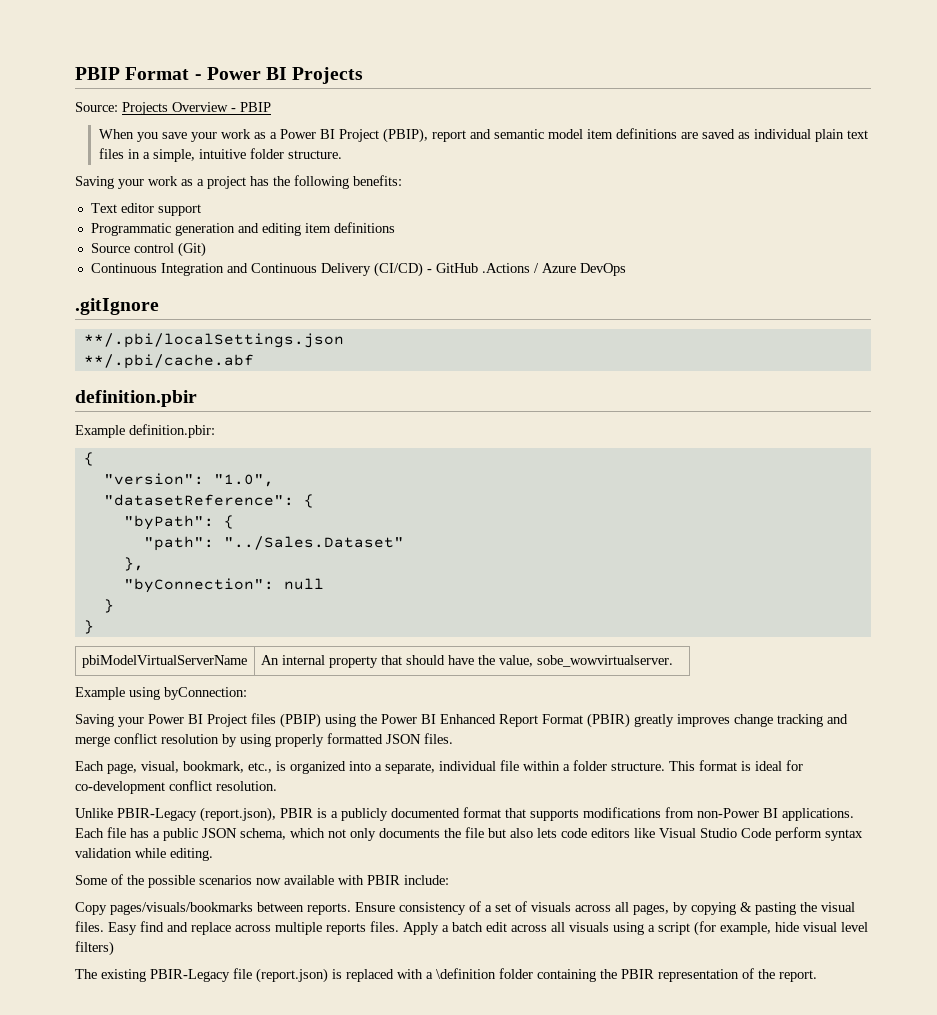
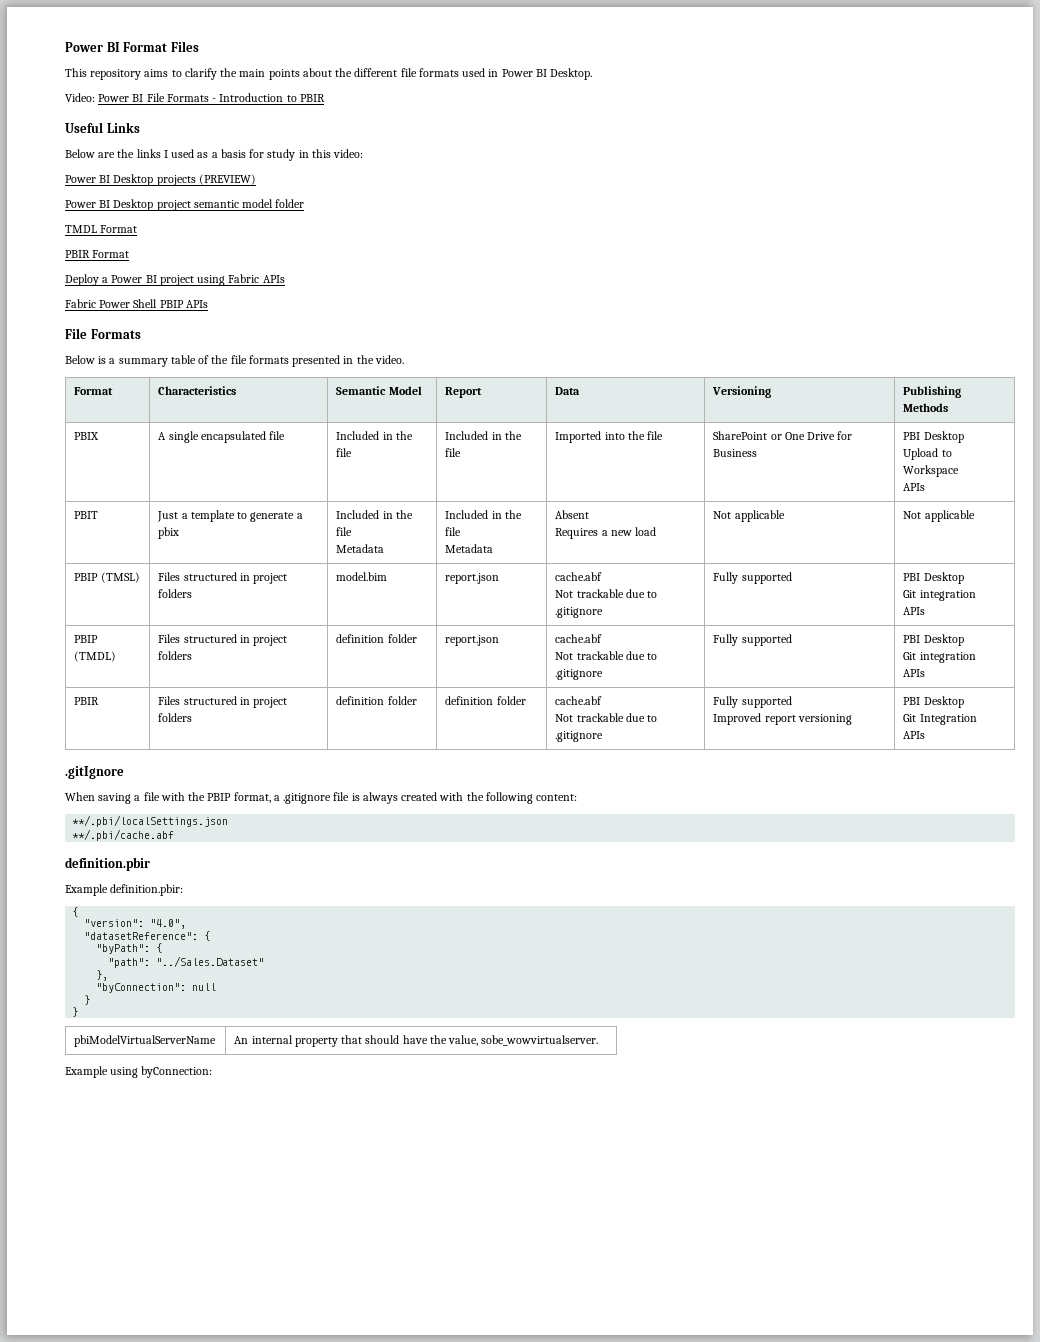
- PBIP Format - Power BI Projects
- Source: Projects Overview - PBIP
- When you save your work as a Power BI Project (PBIP), report and semantic model item definitions are saved as individual plain text files in a simple, intuitive folder structure.
- Saving your work as a project has the following benefits:
- Text editor support
- Programmatic generation and editing item definitions
- Source control (Git)
- Continuous Integration and Continuous Delivery (CI/CD) - GitHub .Actions / Azure DevOps
+ Power BI Format Files
+ This repository aims to clarify the main points about the different file formats used in Power BI Desktop.
+ Video: Power BI File Formats - Introduction to PBIR
+ Useful Links
+ Below are the links I used as a basis for study in this video:
+ Power BI Desktop projects (PREVIEW)
+ Power BI Desktop project semantic model folder
+ TMDL Format
+ PBIR Format
+ Deploy a Power BI project using Fabric APIs
+ Fabric Power Shell PBIP APIs
+ File Formats
+ Below is a summary table of the file formats presented in the video.
+ Format | Characteristics | Semantic Model | Report | Data | Versioning | Publishing Methods
+ PBIX | A single encapsulated file | Included in the file | Included in the file | Imported into the file | SharePoint or One Drive for Business | PBI Desktop
+ Upload to Workspace
+ APIs
+ PBIT | Just a template to generate a pbix | Included in the file
+ Metadata | Included in the file
+ Metadata | Absent
+ Requires a new load | Not applicable | Not applicable
+ PBIP (TMSL) | Files structured in project folders | model.bim | report.json | cache.abf
+ Not trackable due to .gitignore | Fully supported | PBI Desktop
+ Git integration
+ APIs
+ PBIP (TMDL) | Files structured in project folders | definition folder | report.json | cache.abf
+ Not trackable due to .gitignore | Fully supported | PBI Desktop
+ Git integration
+ APIs
+ PBIR | Files structured in project folders | definition folder | definition folder | cache.abf
+ Not trackable due to .gitignore | Fully supported
+ Improved report versioning | PBI Desktop
+ Git Integration
+ APIs
  .gitIgnore
+ When saving a file with the PBIP format, a .gitignore file is always created with the following content:
- "version": "1.0",
+ "version": "4.0",
- Saving your Power BI Project files (PBIP) using the Power BI Enhanced Report Format (PBIR) greatly improves change tracking and merge conflict resolution by using properly formatted JSON files.
- Each page, visual, bookmark, etc., is organized into a separate, individual file within a folder structure. This format is ideal for co-development conflict resolution.
- Unlike PBIR-Legacy (report.json), PBIR is a publicly documented format that supports modifications from non-Power BI applications. Each file has a public JSON schema, which not only documents the file but also lets code editors like Visual Studio Code perform syntax validation while editing.
- Some of the possible scenarios now available with PBIR include:
- Copy pages/visuals/bookmarks between reports. Ensure consistency of a set of visuals across all pages, by copying & pasting the visual files. Easy find and replace across multiple reports files. Apply a batch edit across all visuals using a script (for example, hide visual level filters)
- The existing PBIR-Legacy file (report.json) is replaced with a \definition folder containing the PBIR representation of the report.

